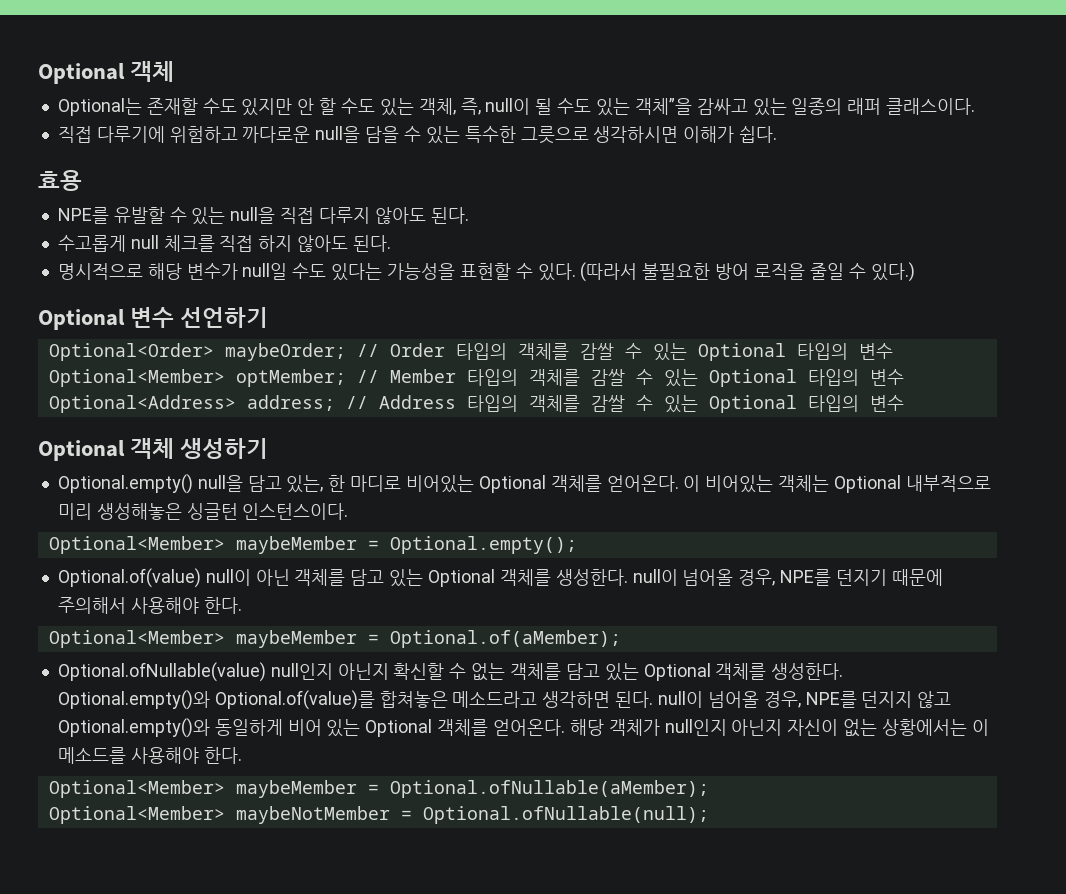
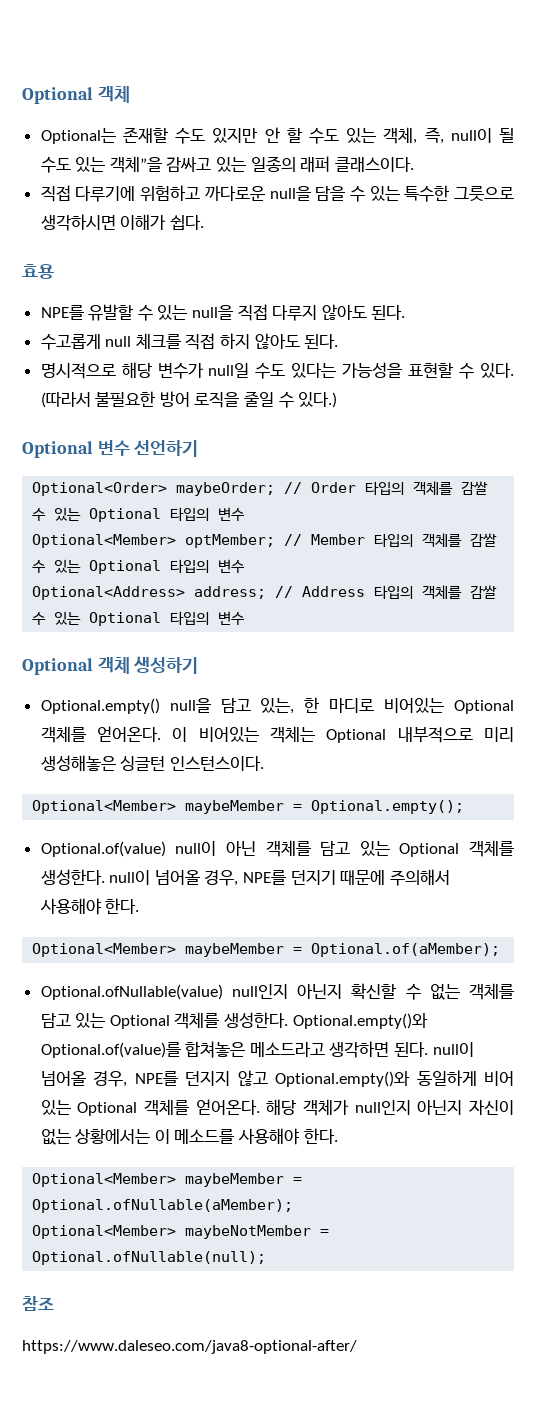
+ 참조
+ https://www.daleseo.com/java8-optional-after/

